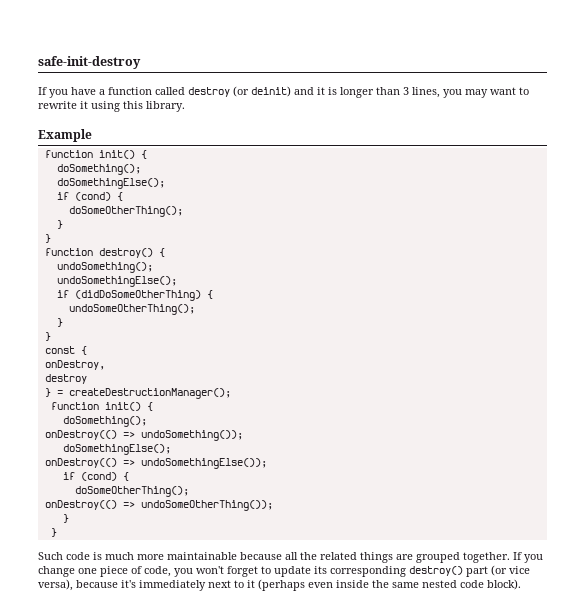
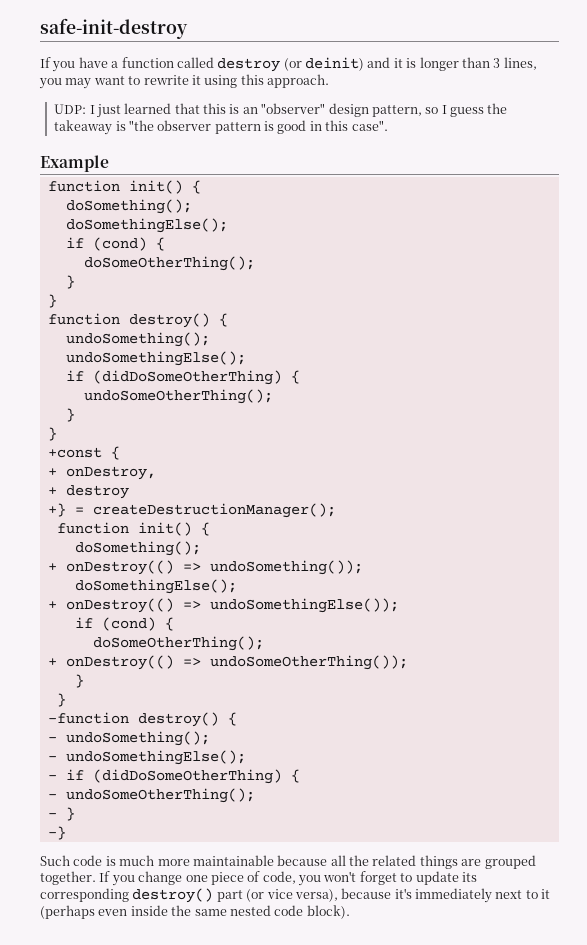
- If you have a function called destroy (or deinit) and it is longer than 3 lines, you may want to rewrite it using this library.
+ If you have a function called destroy (or deinit) and it is longer than 3 lines, you may want to rewrite it using this approach.
+ UDP: I just learned that this is an "observer" design pattern, so I guess the takeaway is "the observer pattern is good in this case".
- const {
- onDestroy,
- destroy
+ +const {
+ + onDestroy,
+ + destroy
- } = createDestructionManager();
+ +} = createDestructionManager();
- onDestroy(() => undoSomething());
+ + onDestroy(() => undoSomething());
- onDestroy(() => undoSomethingElse());
+ + onDestroy(() => undoSomethingElse());
- onDestroy(() => undoSomeOtherThing());
+ + onDestroy(() => undoSomeOtherThing());
+ -function destroy() {
+ - undoSomething();
+ - undoSomethingElse();
+ - if (didDoSomeOtherThing) {
+ - undoSomeOtherThing();
+ - }
+ -}

